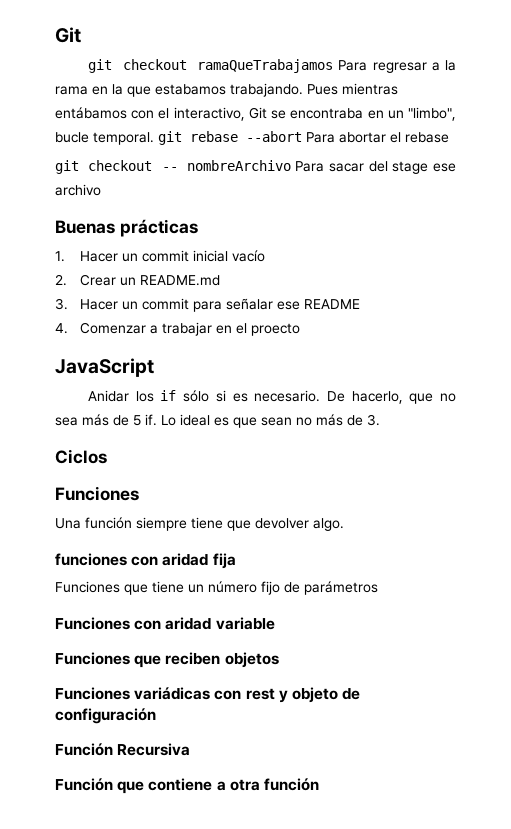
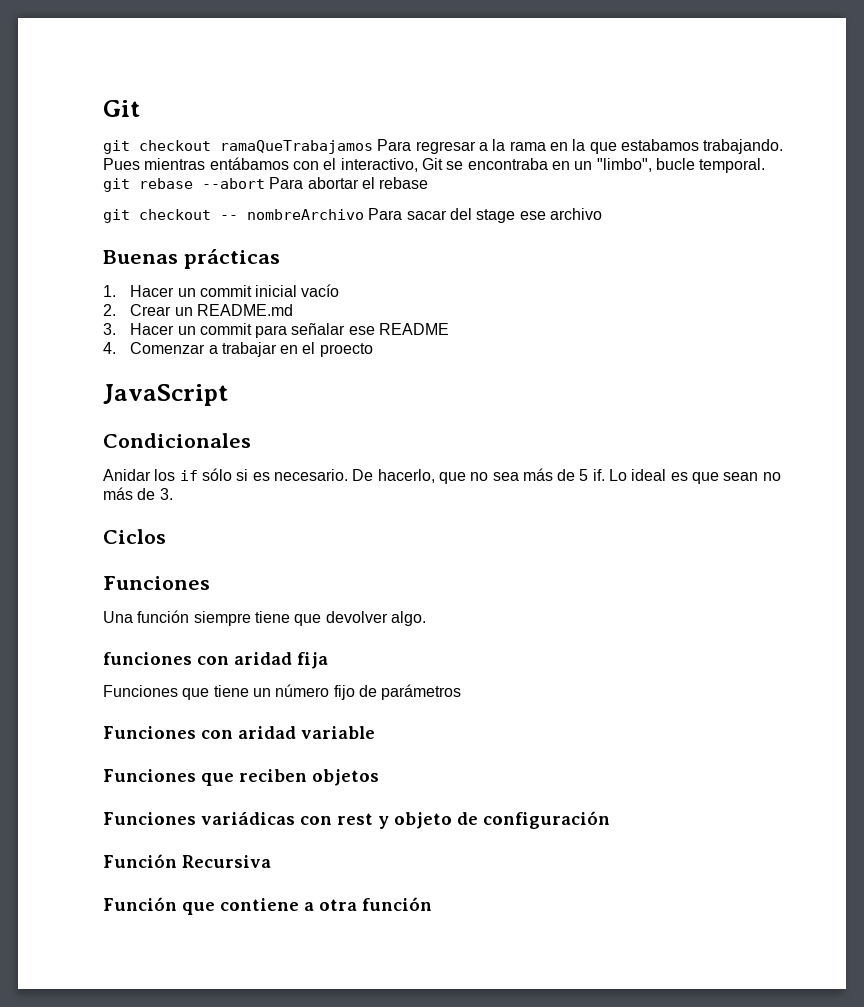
+ Condicionales

